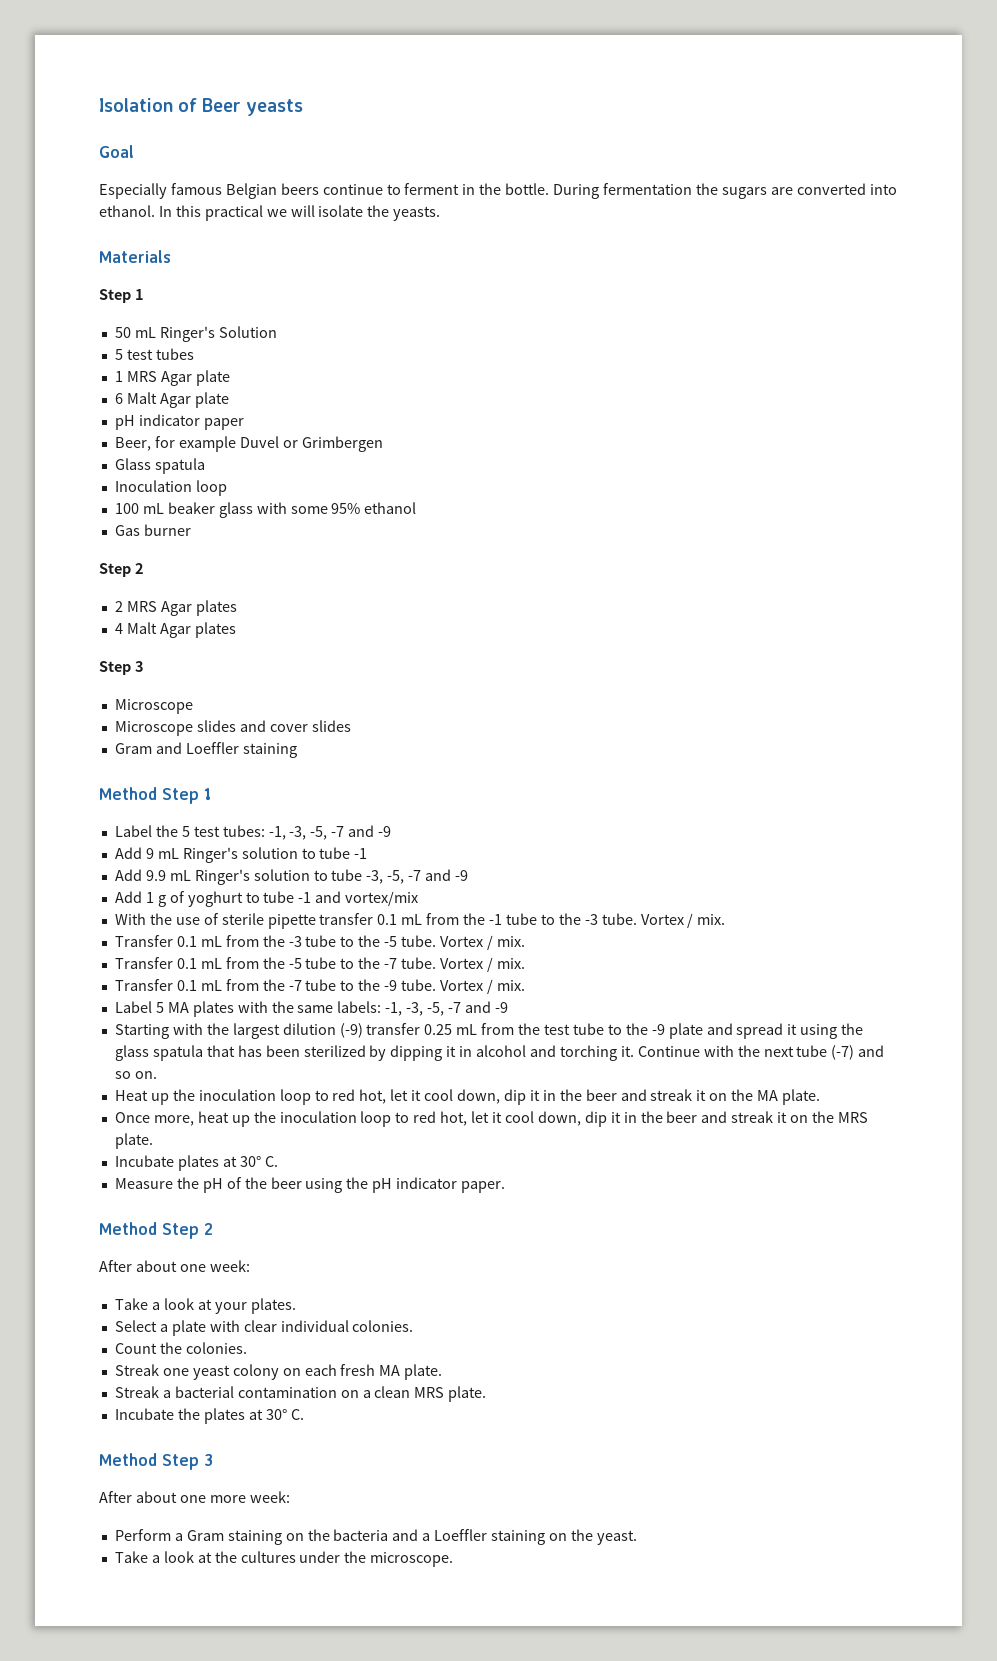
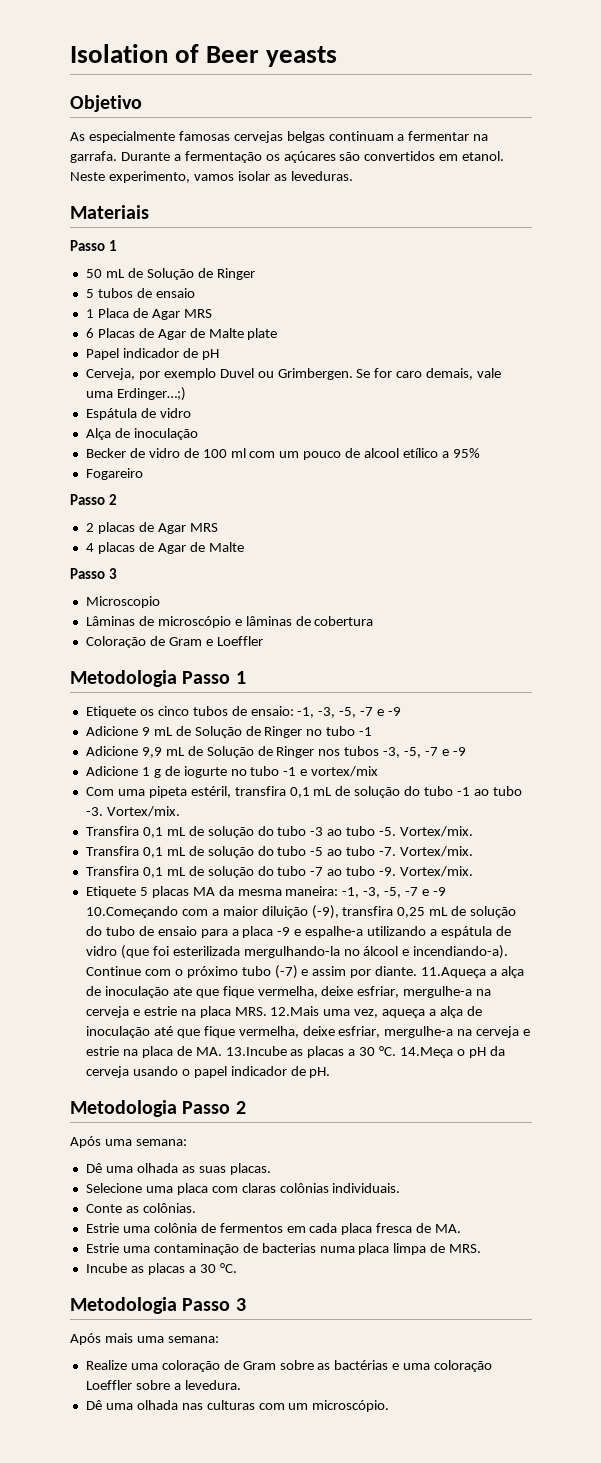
- Goal
- Especially famous Belgian beers continue to ferment in the bottle. During fermentation the sugars are converted into ethanol. In this practical we will isolate the yeasts.
- Materials
- Step 1
- 50 mL Ringer's Solution
- 5 test tubes
- 1 MRS Agar plate
- 6 Malt Agar plate
- pH indicator paper
- Beer, for example Duvel or Grimbergen
- Glass spatula
- Inoculation loop
- 100 mL beaker glass with some 95% ethanol
- Gas burner
- Step 2
+ Objetivo
+ As especialmente famosas cervejas belgas continuam a fermentar na garrafa. Durante a fermentação os açúcares são convertidos em etanol. Neste experimento, vamos isolar as leveduras.
+ Materiais
+ Passo 1
+ 50 mL de Solução de Ringer
+ 5 tubos de ensaio
+ 1 Placa de Agar MRS
+ 6 Placas de Agar de Malte plate
+ Papel indicador de pH
+ Cerveja, por exemplo Duvel ou Grimbergen. Se for caro demais, vale uma Erdinger…;)
+ Espátula de vidro
+ Alça de inoculação
+ Becker de vidro de 100 ml com um pouco de alcool etílico a 95%
+ Fogareiro
+ Passo 2
- 2 MRS Agar plates
+ 2 placas de Agar MRS
- 4 Malt Agar plates
- Step 3
- Microscope
- Microscope slides and cover slides
- Gram and Loeffler staining
- Method Step 1
- Label the 5 test tubes: -1, -3, -5, -7 and -9
- Add 9 mL Ringer's solution to tube -1
- Add 9.9 mL Ringer's solution to tube -3, -5, -7 and -9
- Add 1 g of yoghurt to tube -1 and vortex/mix
- With the use of sterile pipette transfer 0.1 mL from the -1 tube to the -3 tube. Vortex / mix.
- Transfer 0.1 mL from the -3 tube to the -5 tube. Vortex / mix.
- Transfer 0.1 mL from the -5 tube to the -7 tube. Vortex / mix.
- Transfer 0.1 mL from the -7 tube to the -9 tube. Vortex / mix.
- Label 5 MA plates with the same labels: -1, -3, -5, -7 and -9
- Starting with the largest dilution (-9) transfer 0.25 mL from the test tube to the -9 plate and spread it using the glass spatula that has been sterilized by dipping it in alcohol and torching it. Continue with the next tube (-7) and so on.
- Heat up the inoculation loop to red hot, let it cool down, dip it in the beer and streak it on the MA plate.
- Once more, heat up the inoculation loop to red hot, let it cool down, dip it in the beer and streak it on the MRS plate.
- Incubate plates at 30° C.
- Measure the pH of the beer using the pH indicator paper.
- Method Step 2
- After about one week:
- Take a look at your plates.
- Select a plate with clear individual colonies.
- Count the colonies.
- Streak one yeast colony on each fresh MA plate.
- Streak a bacterial contamination on a clean MRS plate.
- Incubate the plates at 30° C.
- Method Step 3
- After about one more week:
- Perform a Gram staining on the bacteria and a Loeffler staining on the yeast.
- Take a look at the cultures under the microscope.
+ 4 placas de Agar de Malte
+ Passo 3
+ Microscopio
+ Lâminas de microscópio e lâminas de cobertura
+ Coloração de Gram e Loeffler
+ Metodologia Passo 1
+ Etiquete os cinco tubos de ensaio: -1, -3, -5, -7 e -9
+ Adicione 9 mL de Solução de Ringer no tubo -1
+ Adicione 9,9 mL de Solução de Ringer nos tubos -3, -5, -7 e -9
+ Adicione 1 g de iogurte no tubo -1 e vortex/mix
+ Com uma pipeta estéril, transfira 0,1 mL de solução do tubo -1 ao tubo -3. Vortex/mix.
+ Transfira 0,1 mL de solução do tubo -3 ao tubo -5. Vortex/mix.
+ Transfira 0,1 mL de solução do tubo -5 ao tubo -7. Vortex/mix.
+ Transfira 0,1 mL de solução do tubo -7 ao tubo -9. Vortex/mix.
+ Etiquete 5 placas MA da mesma maneira: -1, -3, -5, -7 e -9 10.Começando com a maior diluição (-9), transfira 0,25 mL de solução do tubo de ensaio para a placa -9 e espalhe-a utilizando a espátula de vidro (que foi esterilizada mergulhando-la no álcool e incendiando-a). Continue com o próximo tubo (-7) e assim por diante. 11.Aqueça a alça de inoculação ate que fique vermelha, deixe esfriar, mergulhe-a na cerveja e estrie na placa MRS. 12.Mais uma vez, aqueça a alça de inoculação até que fique vermelha, deixe esfriar, mergulhe-a na cerveja e estrie na placa de MA. 13.Incube as placas a 30 °C. 14.Meça o pH da cerveja usando o papel indicador de pH.
+ Metodologia Passo 2
+ Após uma semana:
+ Dê uma olhada as suas placas.
+ Selecione uma placa com claras colônias individuais.
+ Conte as colônias.
+ Estrie uma colônia de fermentos em cada placa fresca de MA.
+ Estrie uma contaminação de bacterias numa placa limpa de MRS.
+ Incube as placas a 30 °C.
+ Metodologia Passo 3
+ Após mais uma semana:
+ Realize uma coloração de Gram sobre as bactérias e uma coloração Loeffler sobre a levedura.
+ Dê uma olhada nas culturas com um microscópio.

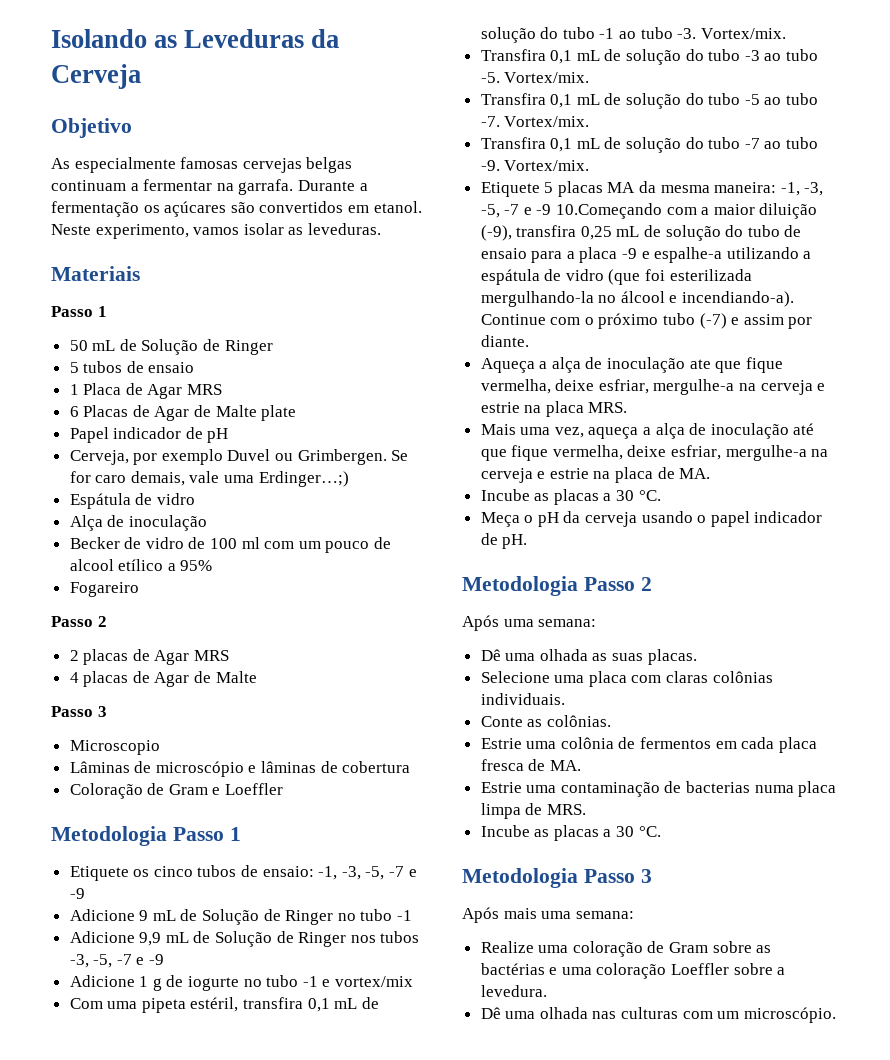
- Isolation of Beer yeasts
+ Isolando as Leveduras da Cerveja
- Continue com o próximo tubo (-7) e assim por diante. 11.Aqueça a alça de inoculação ate que fique vermelha, deixe esfriar, mergulhe-a na cerveja e estrie na placa MRS. 12.Mais uma vez, aqueça a alça de inoculação até que fique vermelha, deixe esfriar, mergulhe-a na cerveja e estrie na placa de MA. 13.Incube as placas a 30 °C. 14.Meça o pH da cerveja usando o papel indicador de pH.
+ Continue com o próximo tubo (-7) e assim por diante.
+ Aqueça a alça de inoculação ate que fique vermelha, deixe esfriar, mergulhe-a na cerveja e estrie na placa MRS.
+ Mais uma vez, aqueça a alça de inoculação até que fique vermelha, deixe esfriar, mergulhe-a na cerveja e estrie na placa de MA.
+ Incube as placas a 30 °C.
+ Meça o pH da cerveja usando o papel indicador de pH.

